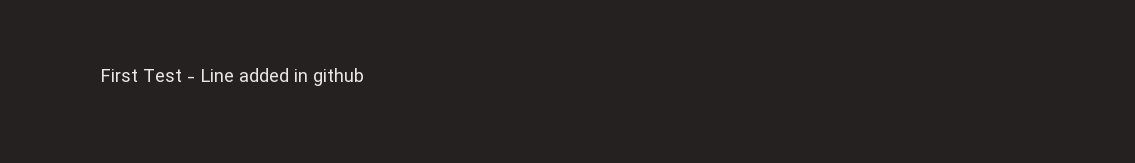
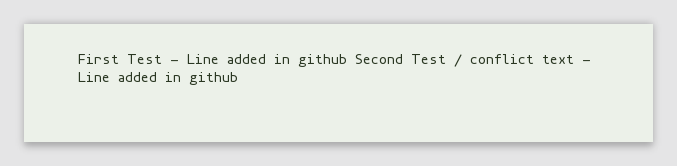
- First Test - Line added in github
+ First Test - Line added in github Second Test / conflict text - Line added in github

